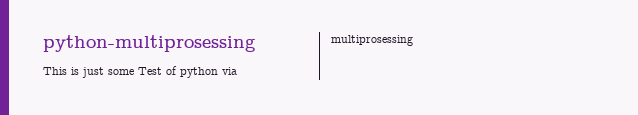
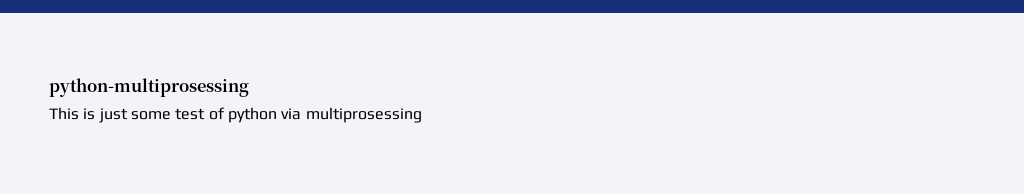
- This is just some Test of python via multiprosessing
+ This is just some test of python via multiprosessing

